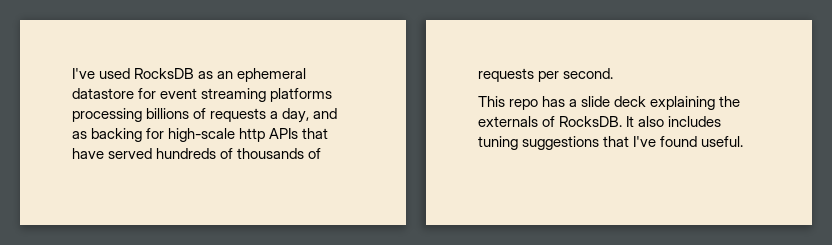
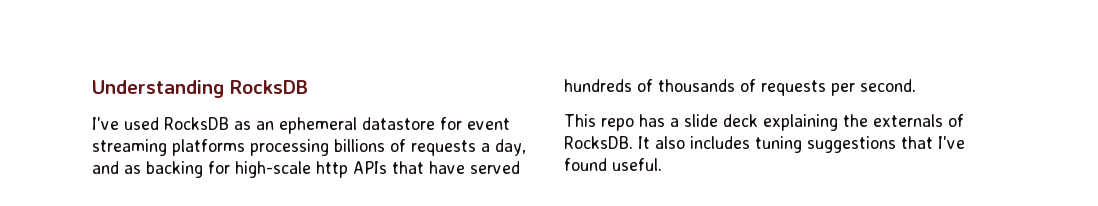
+ Understanding RocksDB

